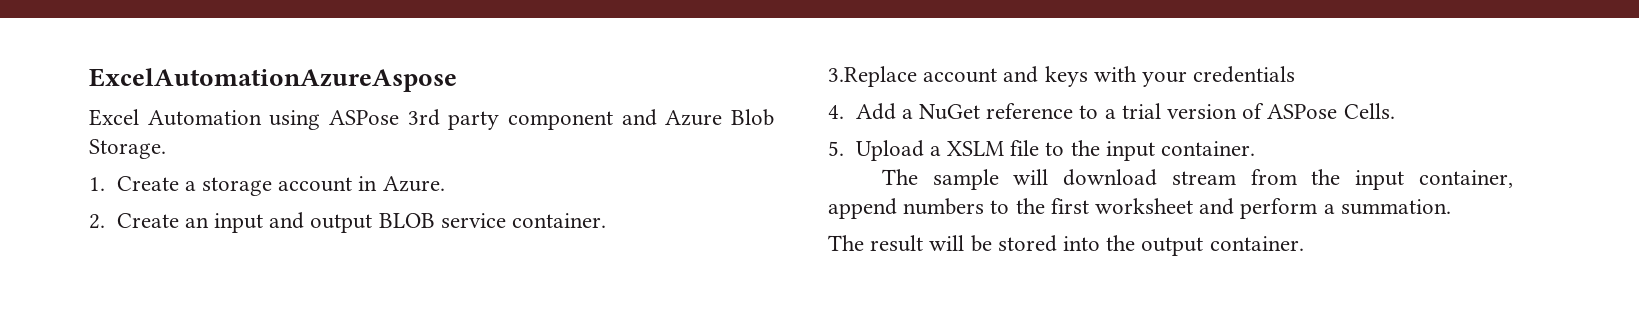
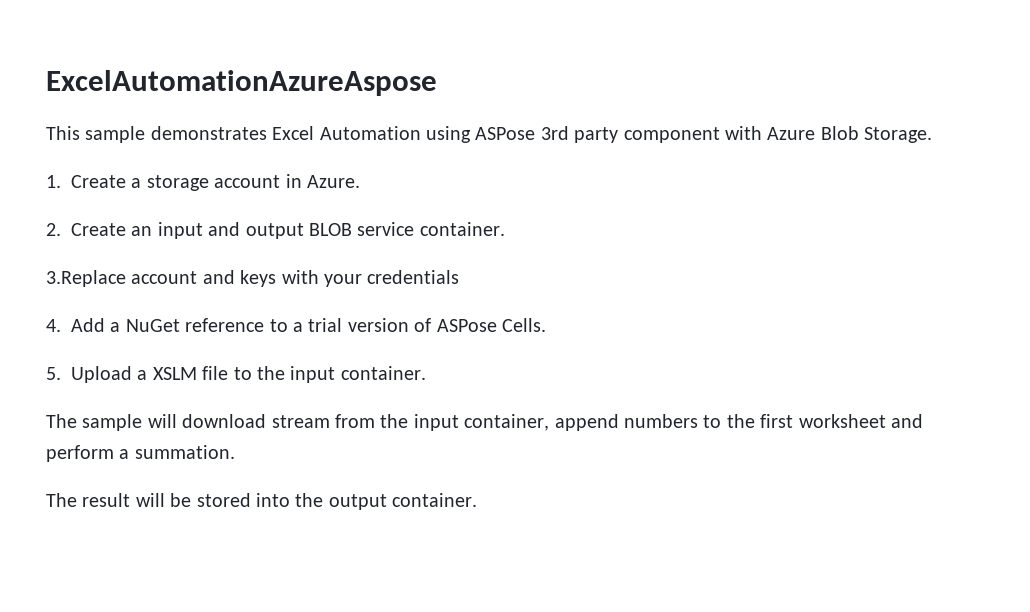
- Excel Automation using ASPose 3rd party component and Azure Blob Storage.
+ This sample demonstrates Excel Automation using ASPose 3rd party component with Azure Blob Storage.

